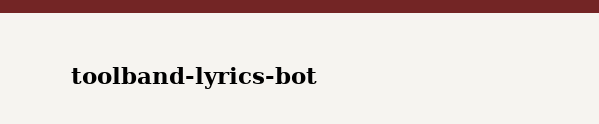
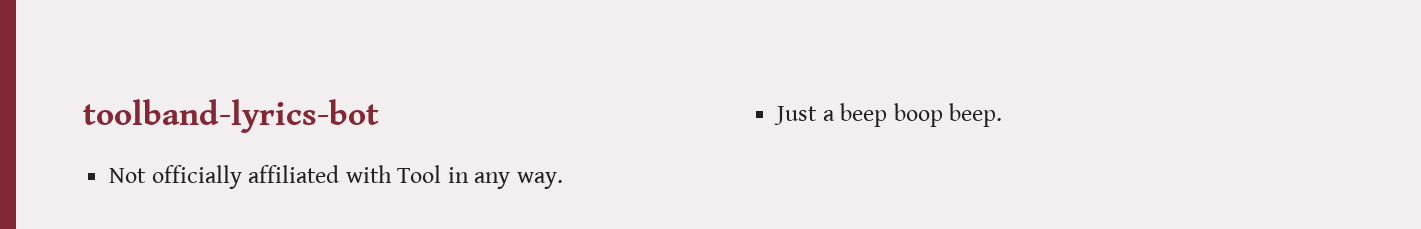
+ Not officially affiliated with Tool in any way.
+ Just a beep boop beep.

